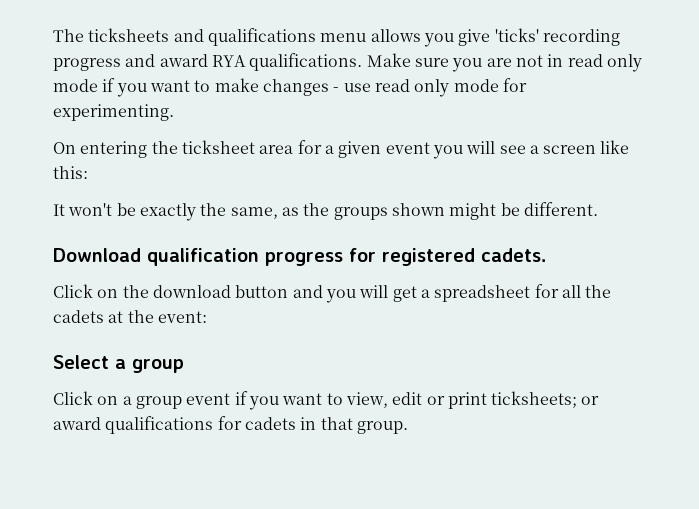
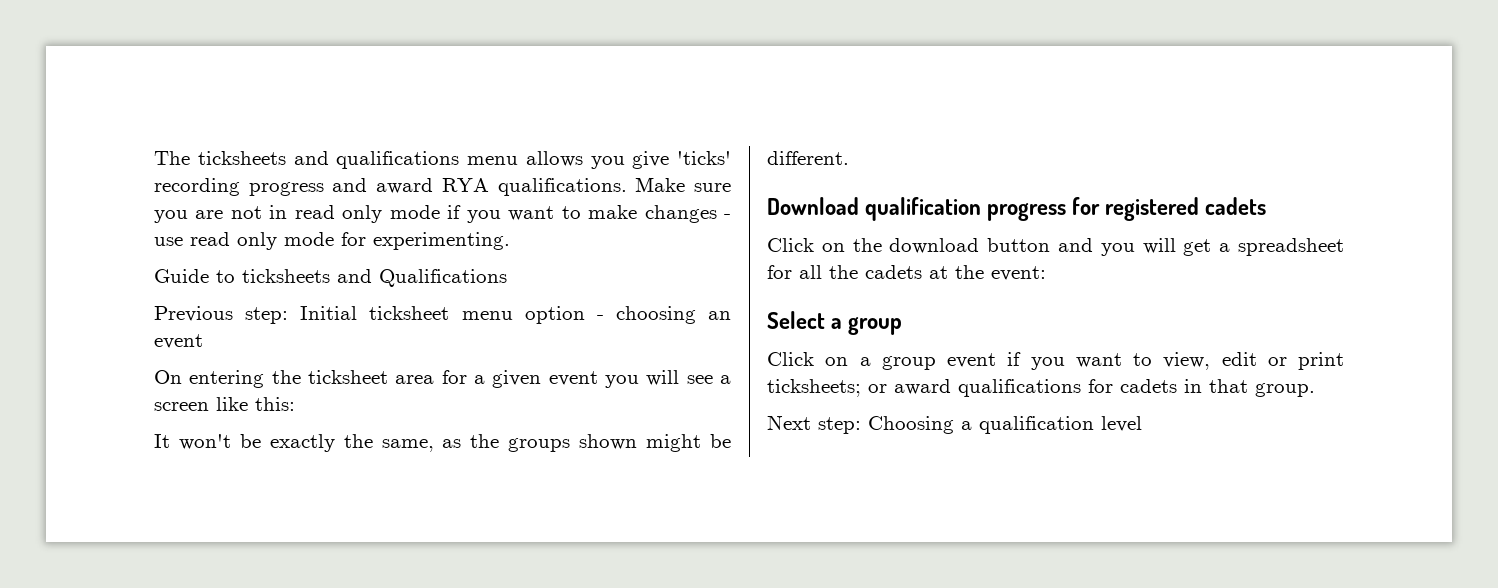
+ Guide to ticksheets and Qualifications
+ Previous step: Initial ticksheet menu option - choosing an event
- Download qualification progress for registered cadets.
+ Download qualification progress for registered cadets
+ Next step: Choosing a qualification level

